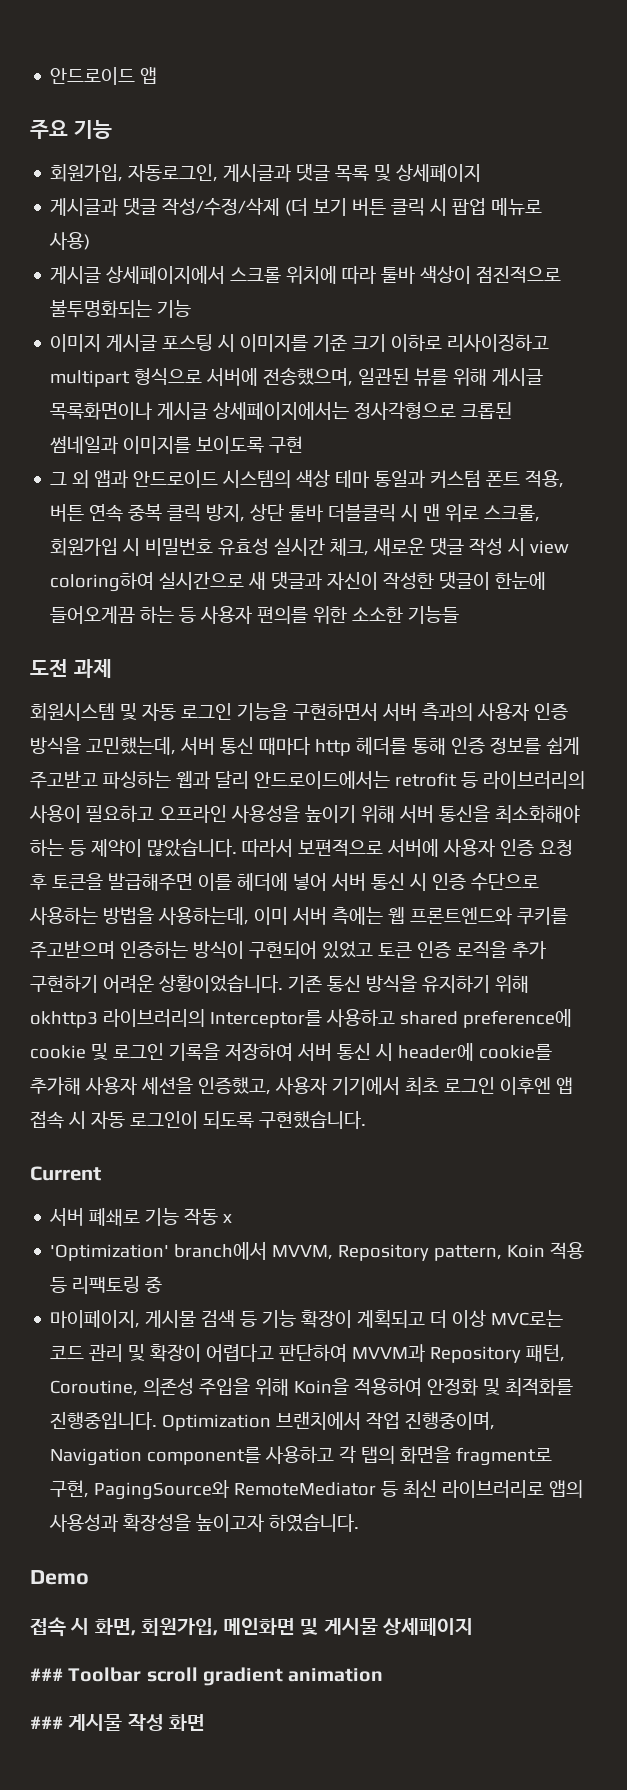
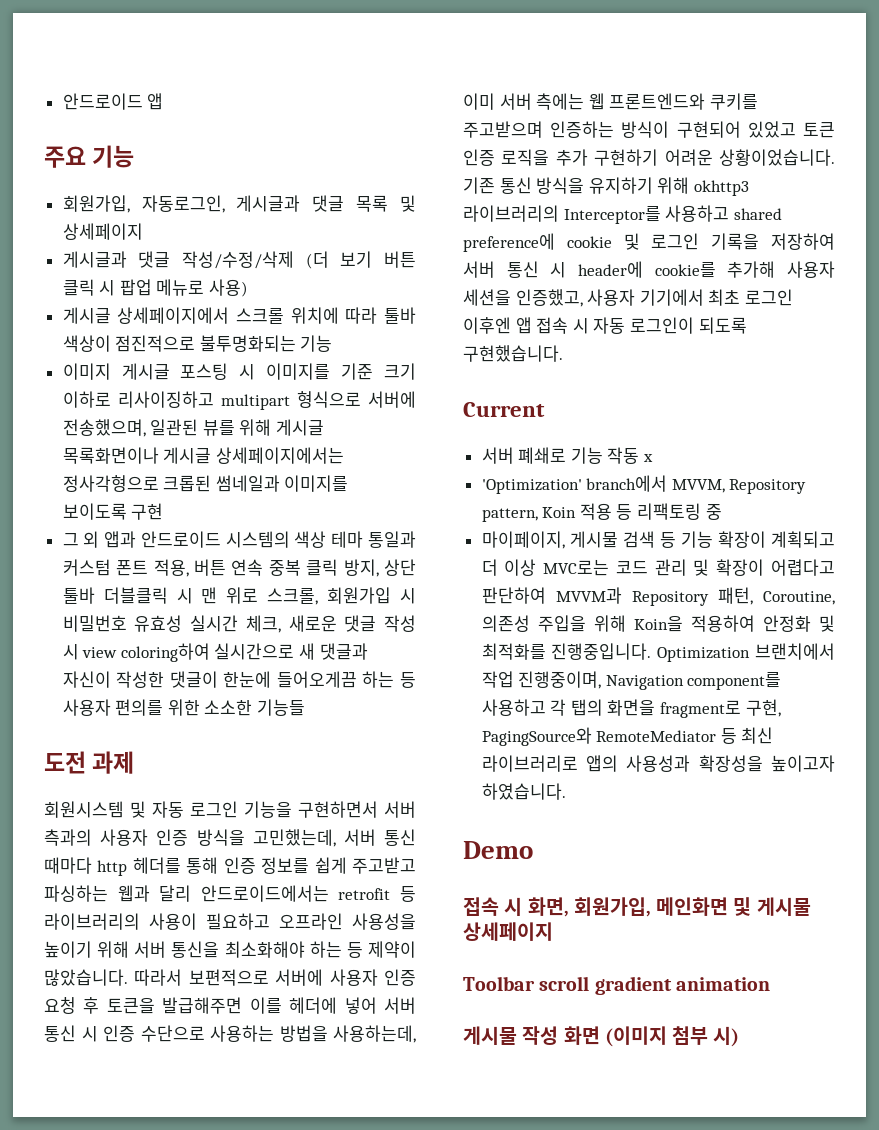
- ### Toolbar scroll gradient animation
+ Toolbar scroll gradient animation
- ### 게시물 작성 화면
+ 게시물 작성 화면 (이미지 첨부 시)

